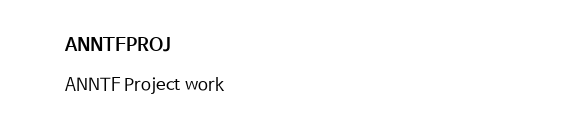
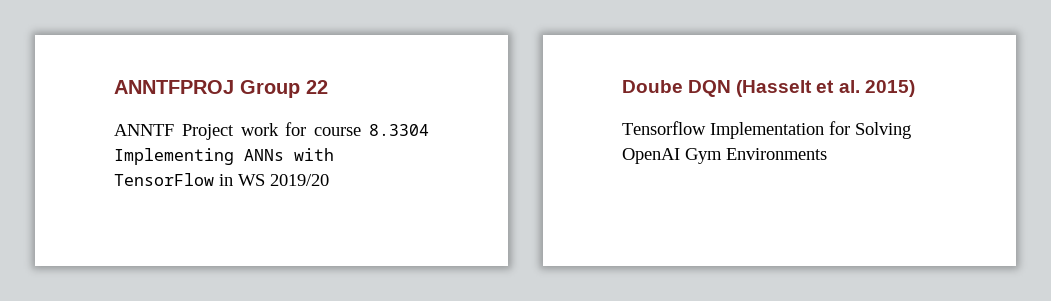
- ANNTFPROJ
+ ANNTFPROJ Group 22
- ANNTF Project work
+ ANNTF Project work for course 8.3304 Implementing ANNs with TensorFlow in WS 2019/20
+ Doube DQN (Hasselt et al. 2015)
+ Tensorflow Implementation for Solving OpenAI Gym Environments

